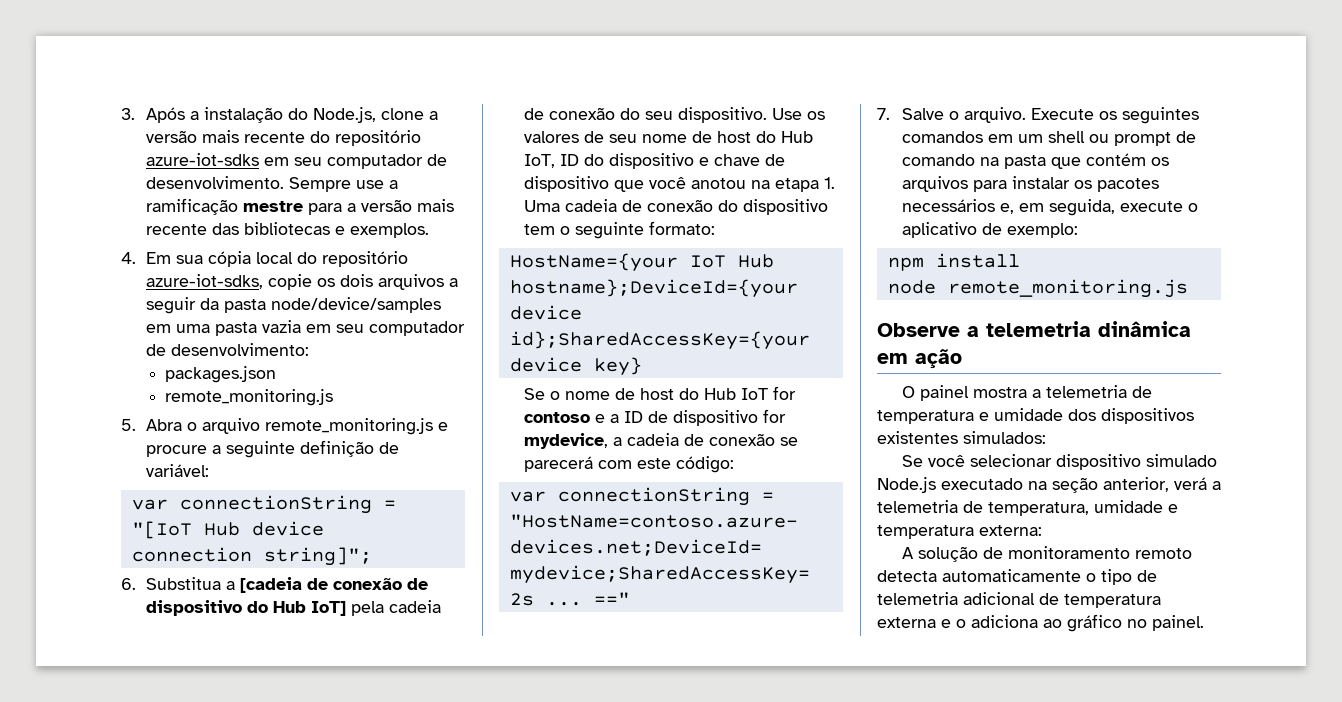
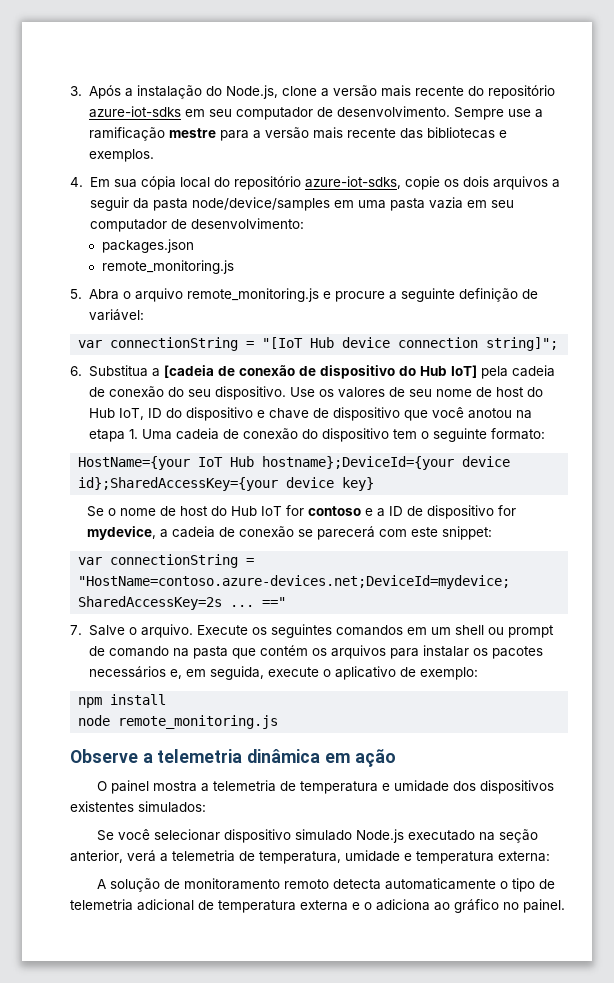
- Se o nome de host do Hub IoT for contoso e a ID de dispositivo for mydevice, a cadeia de conexão se parecerá com este código:
+ Se o nome de host do Hub IoT for contoso e a ID de dispositivo for mydevice, a cadeia de conexão se parecerá com este snippet:

